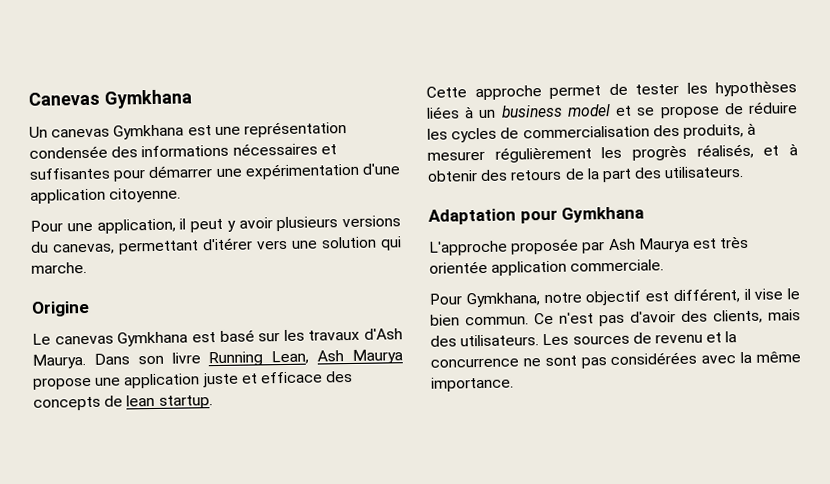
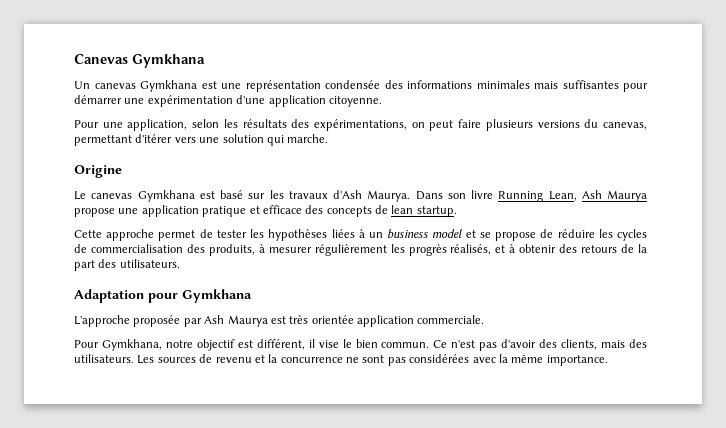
- Un canevas Gymkhana est une représentation condensée des informations nécessaires et suffisantes pour démarrer une expérimentation d'une application citoyenne.
+ Un canevas Gymkhana est une représentation condensée des informations minimales mais suffisantes pour démarrer une expérimentation d'une application citoyenne.
- Pour une application, il peut y avoir plusieurs versions du canevas, permettant d'itérer vers une solution qui marche.
+ Pour une application, selon les résultats des expérimentations, on peut faire plusieurs versions du canevas, permettant d'itérer vers une solution qui marche.
- Dans son livre Running Lean, Ash Maurya propose une application juste et efficace des concepts de lean startup.
+ Dans son livre Running Lean, Ash Maurya propose une application pratique et efficace des concepts de lean startup.

